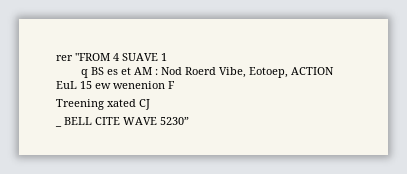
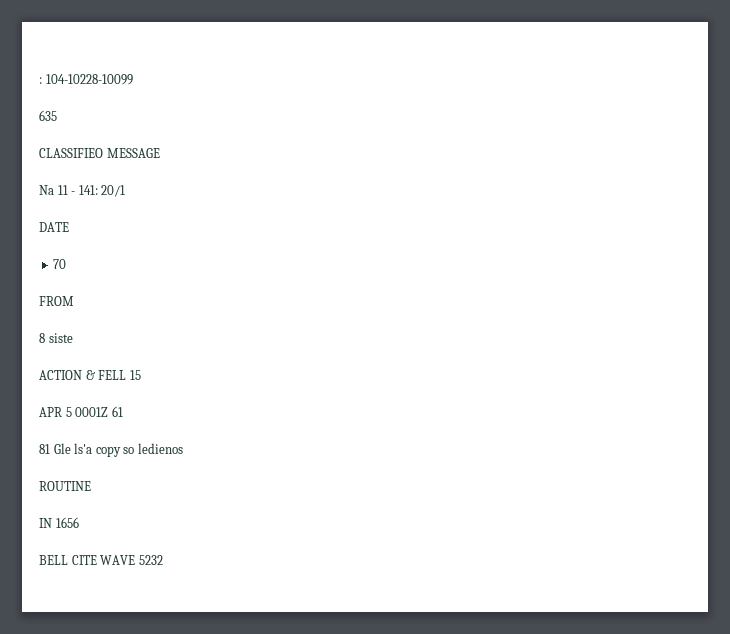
- rer "FROM 4 SUAVE 1
- q BS es et AM : Nod Roerd Vibe, Eotoep, ACTION EuL 15 ew wenenion F
- Treening xated CJ
- _ BELL CITE WAVE 5230”
+ : 104-10228-10099
+ 635
+ CLASSIFIEO MESSAGE
+ Na 11 - 141: 20/1
+ DATE
+ 70
+ FROM
+ 8 siste
+ ACTION & FELL 15
+ APR 5 0001Z 61
+ 81 Gle ls'a copy so ledienos
+ ROUTINE
+ IN 1656
+ BELL CITE WAVE 5232

